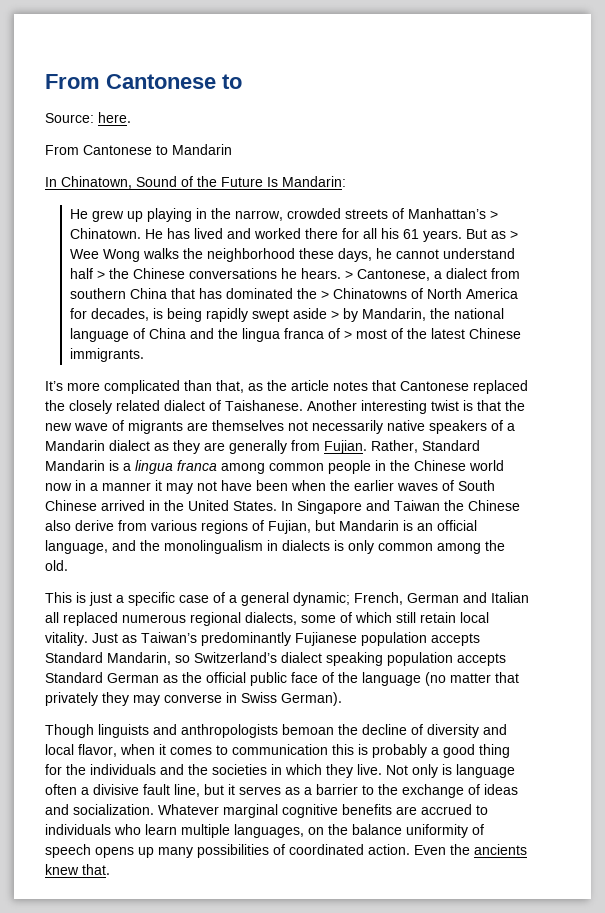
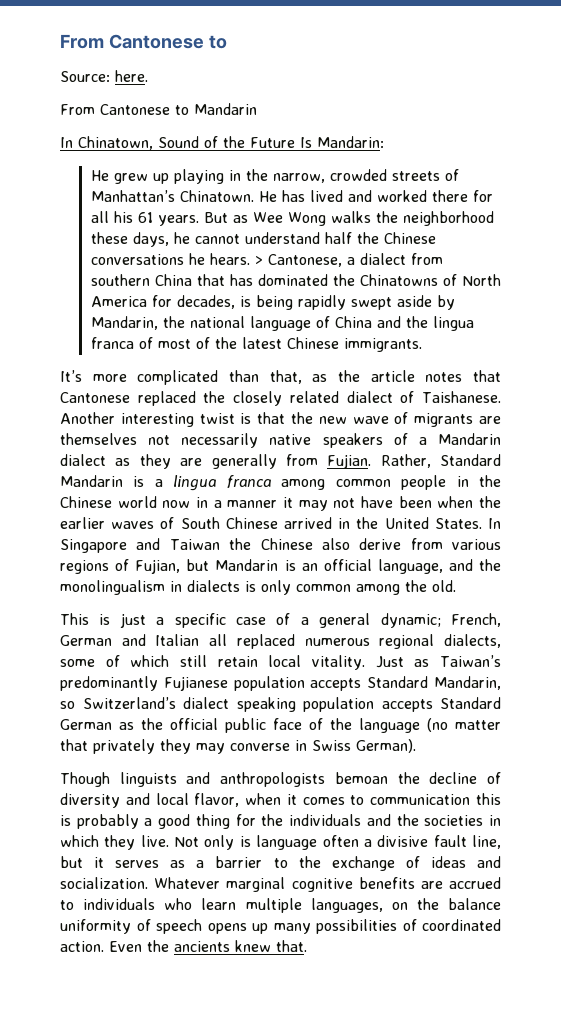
- He grew up playing in the narrow, crowded streets of Manhattan’s > Chinatown.
+ He grew up playing in the narrow, crowded streets of Manhattan’s Chinatown.
- But as > Wee Wong walks the neighborhood these days, he cannot understand half > the Chinese conversations he hears.
+ But as Wee Wong walks the neighborhood these days, he cannot understand half the Chinese conversations he hears.
- > Cantonese, a dialect from southern China that has dominated the > Chinatowns of North America for decades, is being rapidly swept aside > by Mandarin, the national language of China and the lingua franca of > most of the latest Chinese immigrants.
+ > Cantonese, a dialect from southern China that has dominated the Chinatowns of North America for decades, is being rapidly swept aside by Mandarin, the national language of China and the lingua franca of most of the latest Chinese immigrants.

